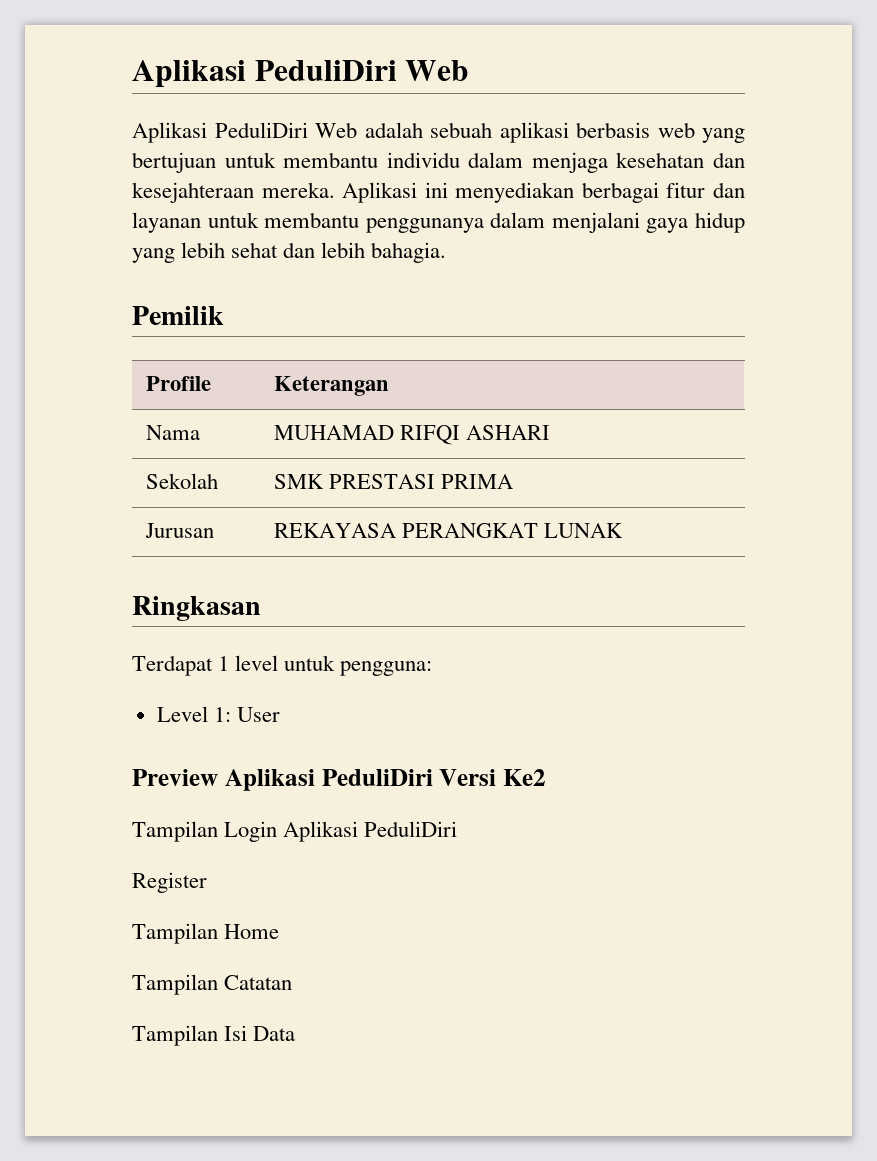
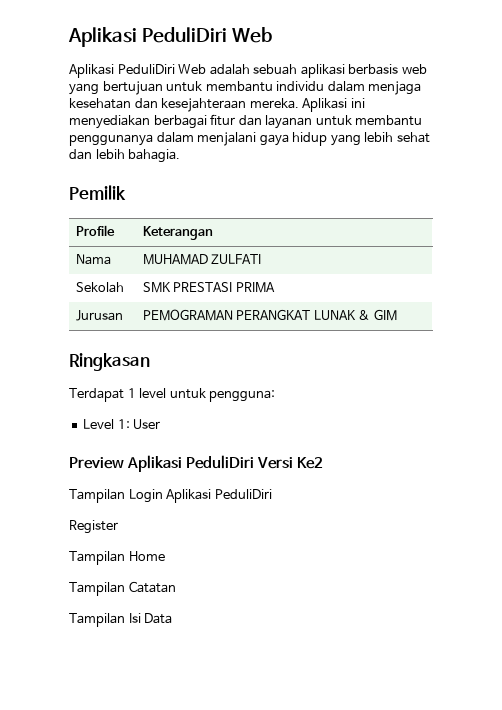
- Nama | MUHAMAD RIFQI ASHARI
+ Nama | MUHAMAD ZULFATI
- Jurusan | REKAYASA PERANGKAT LUNAK
+ Jurusan | PEMOGRAMAN PERANGKAT LUNAK & GIM

